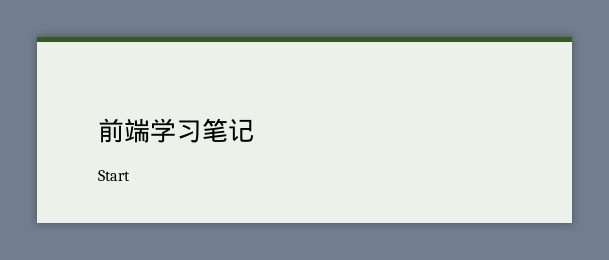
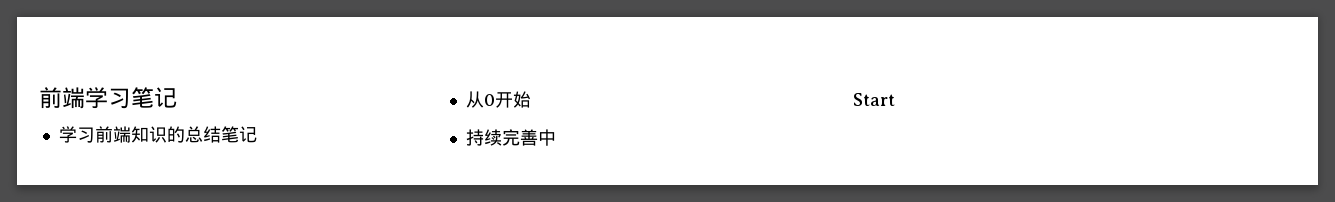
+ 学习前端知识的总结笔记
+ 从0开始
+ 持续完善中

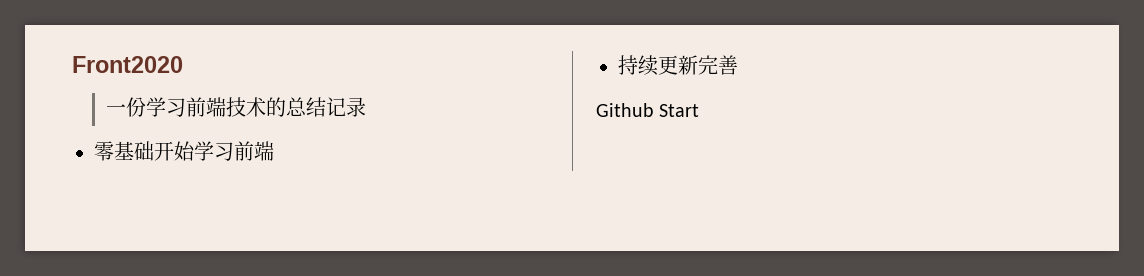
- 前端学习笔记
- 学习前端知识的总结笔记
- 从0开始
+ Front2020
+ 一份学习前端技术的总结记录
+ 零基础开始学习前端
- 持续完善中
- Start
+ 持续更新完善
+ Github Start

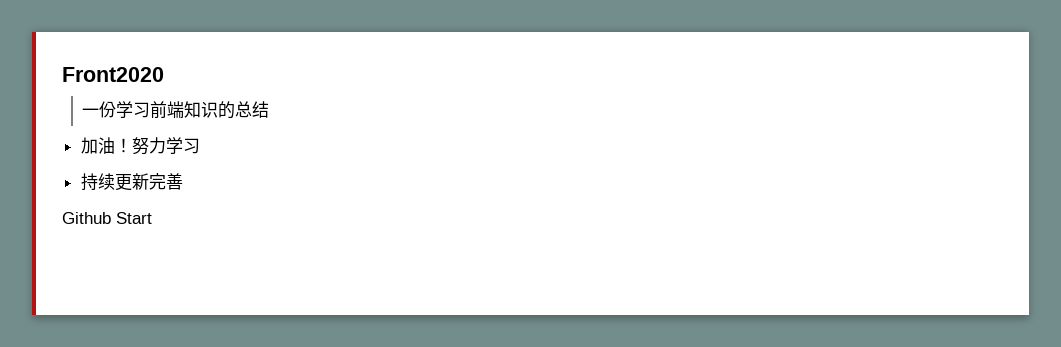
- 一份学习前端技术的总结记录
- 零基础开始学习前端
+ 一份学习前端知识的总结
+ 加油！努力学习

